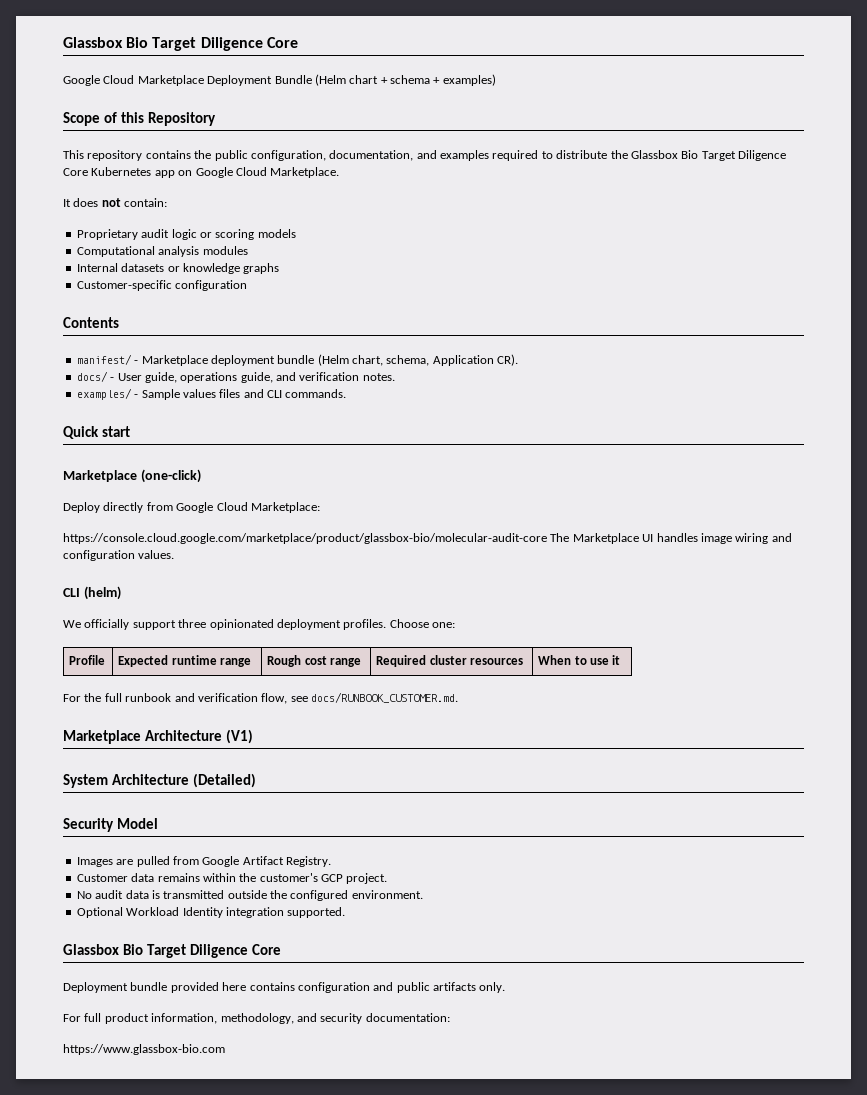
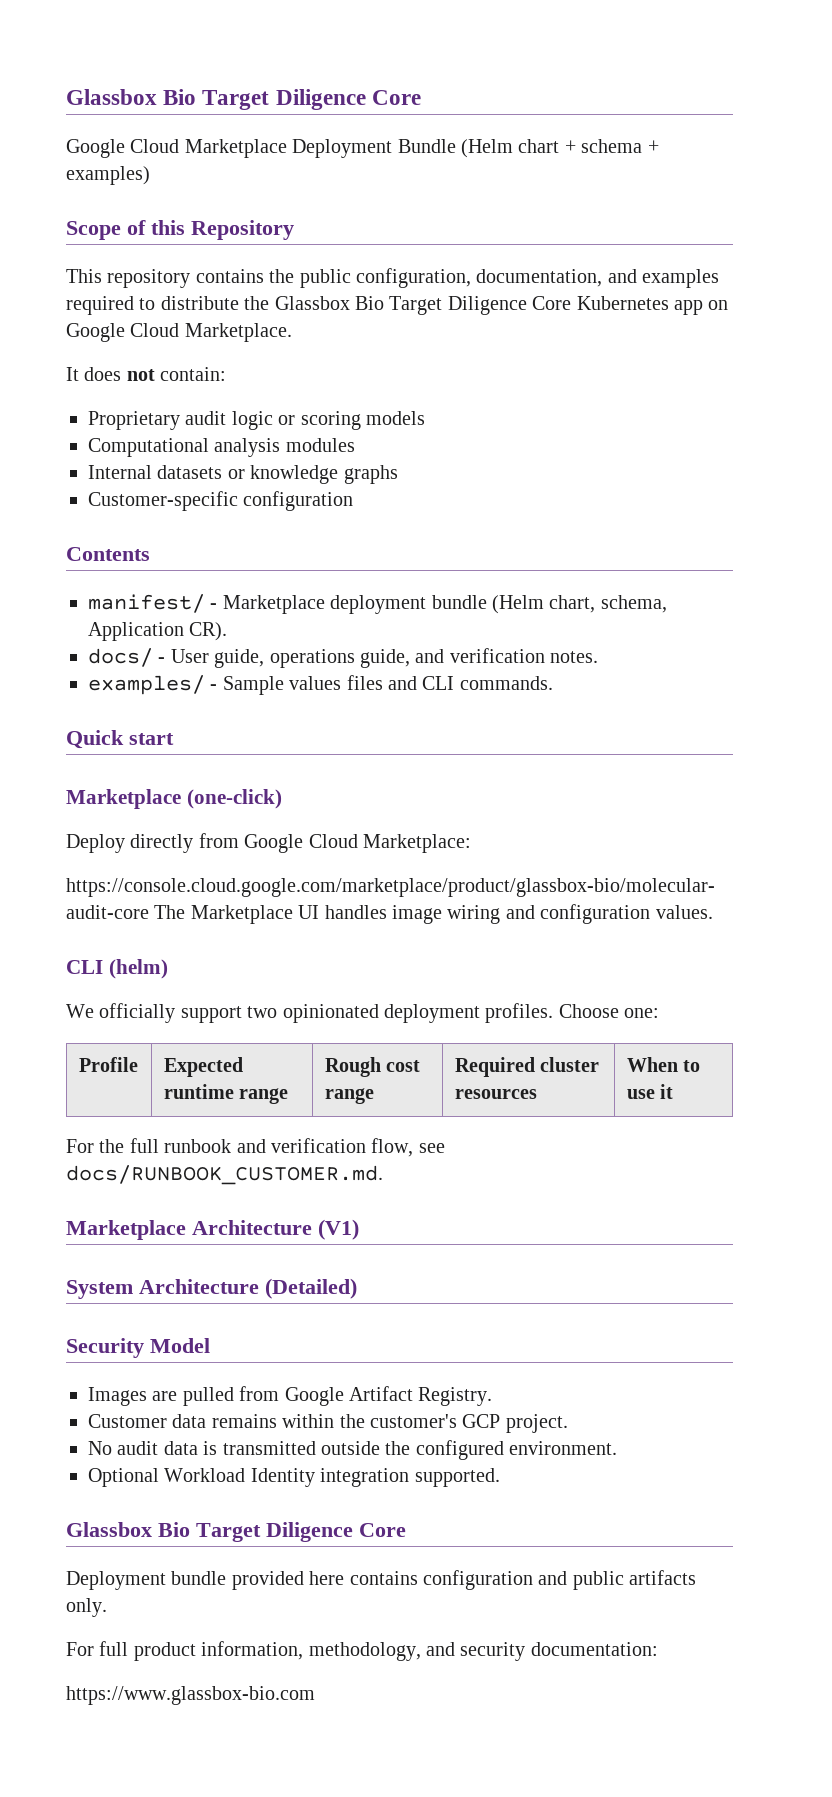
- We officially support three opinionated deployment profiles.
+ We officially support two opinionated deployment profiles.

